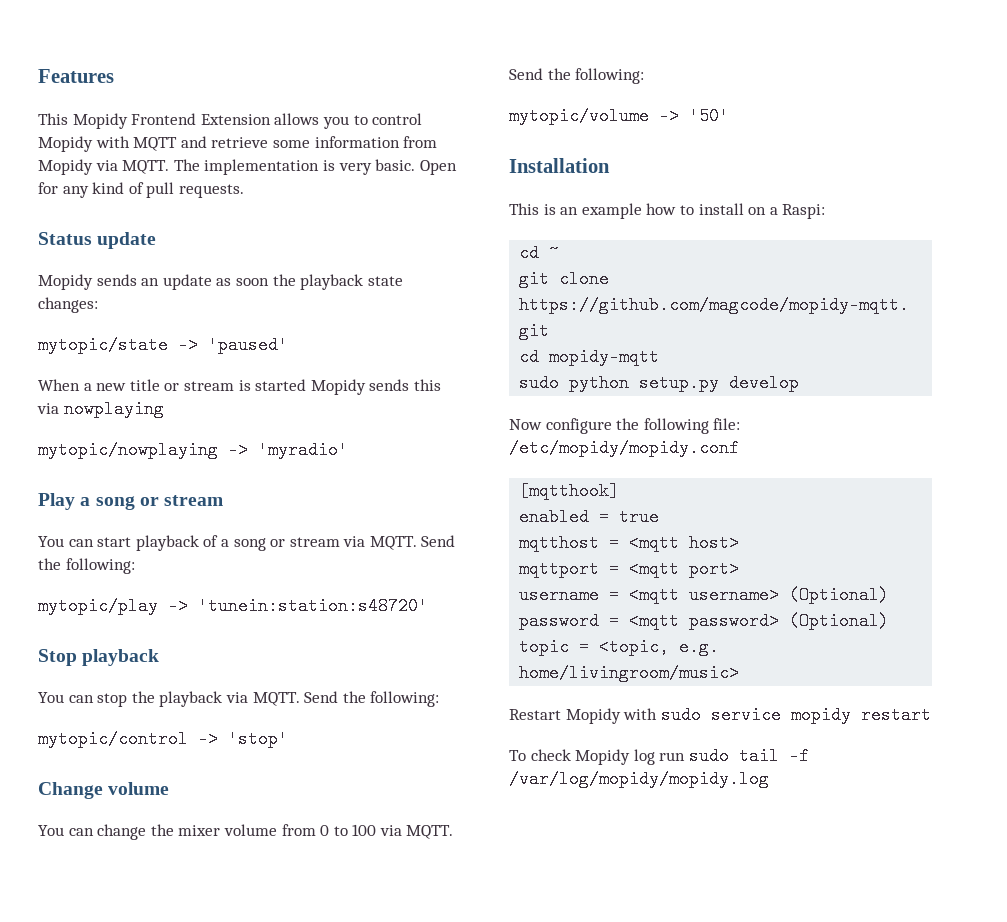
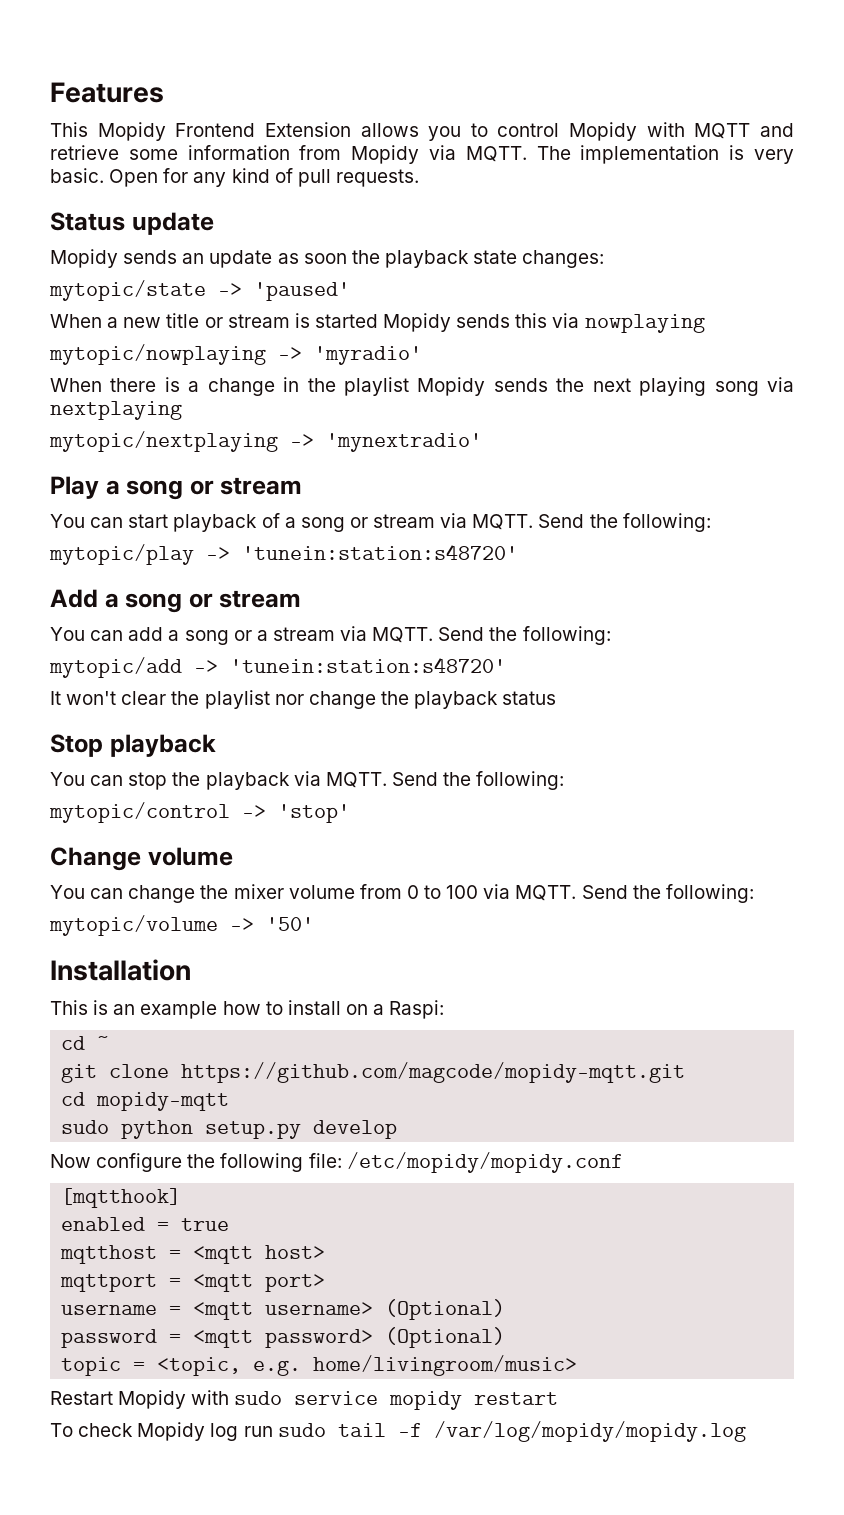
+ When there is a change in the playlist Mopidy sends the next playing song via nextplaying
+ mytopic/nextplaying -> 'mynextradio'
+ Add a song or stream
+ You can add a song or a stream via MQTT. Send the following:
+ mytopic/add -> 'tunein:station:s48720'
+ It won't clear the playlist nor change the playback status

